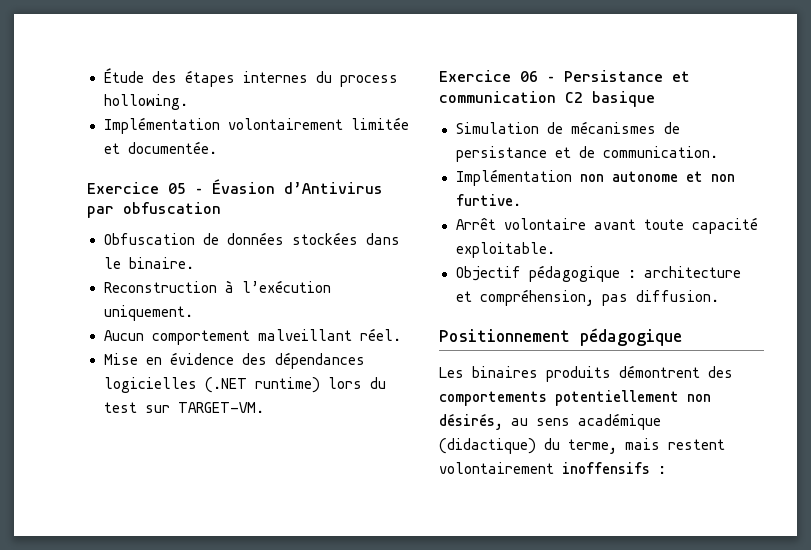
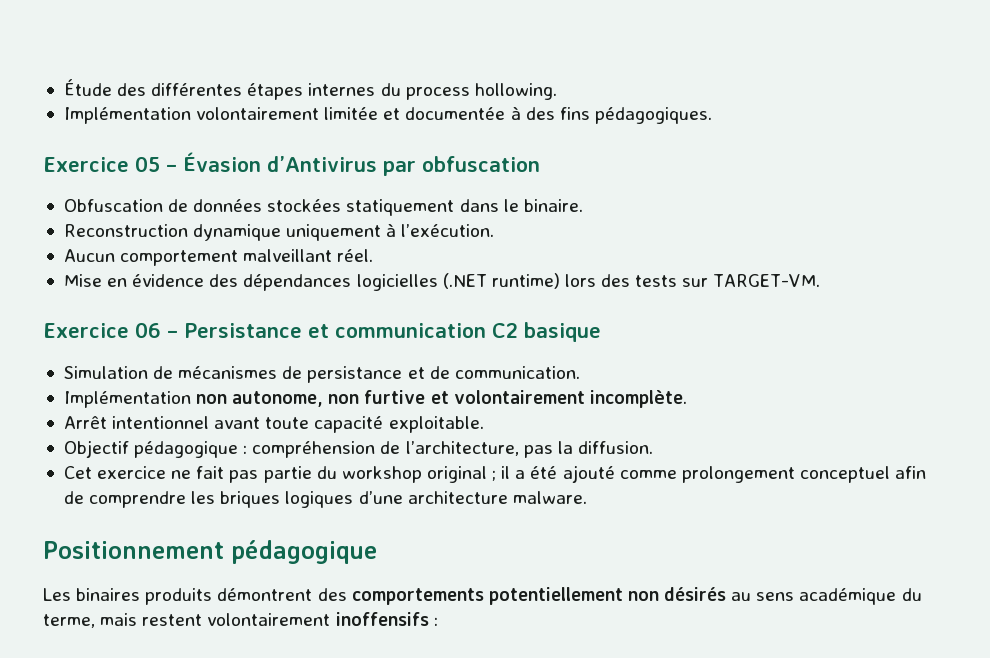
- Étude des étapes internes du process hollowing.
+ Étude des différentes étapes internes du process hollowing.
- Implémentation volontairement limitée et documentée.
+ Implémentation volontairement limitée et documentée à des fins pédagogiques.
- Obfuscation de données stockées dans le binaire.
+ Obfuscation de données stockées statiquement dans le binaire.
- Reconstruction à l’exécution uniquement.
+ Reconstruction dynamique uniquement à l’exécution.
- Mise en évidence des dépendances logicielles (.NET runtime) lors du test sur TARGET-VM.
+ Mise en évidence des dépendances logicielles (.NET runtime) lors des tests sur TARGET-VM.
- Implémentation non autonome et non furtive.
+ Implémentation non autonome, non furtive et volontairement incomplète.
- Arrêt volontaire avant toute capacité exploitable.
+ Arrêt intentionnel avant toute capacité exploitable.
- Objectif pédagogique : architecture et compréhension, pas diffusion.
+ Objectif pédagogique : compréhension de l’architecture, pas la diffusion.
+ Cet exercice ne fait pas partie du workshop original ; il a été ajouté comme prolongement conceptuel afin de comprendre les briques logiques d’une architecture malware.
- Les binaires produits démontrent des comportements potentiellement non désirés, au sens académique (didactique) du terme, mais restent volontairement inoffensifs :
+ Les binaires produits démontrent des comportements potentiellement non désirés au sens académique du terme, mais restent volontairement inoffensifs :

